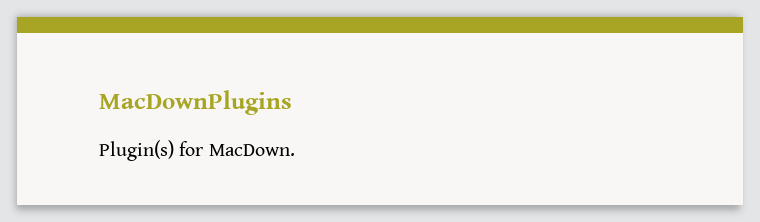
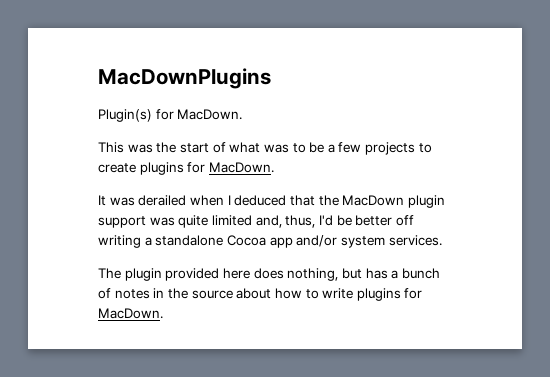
+ This was the start of what was to be a few projects to create plugins for MacDown.
+ It was derailed when I deduced that the MacDown plugin support was quite limited and, thus, I'd be better off writing a standalone Cocoa app and/or system services.
+ The plugin provided here does nothing, but has a bunch of notes in the source about how to write plugins for MacDown.

